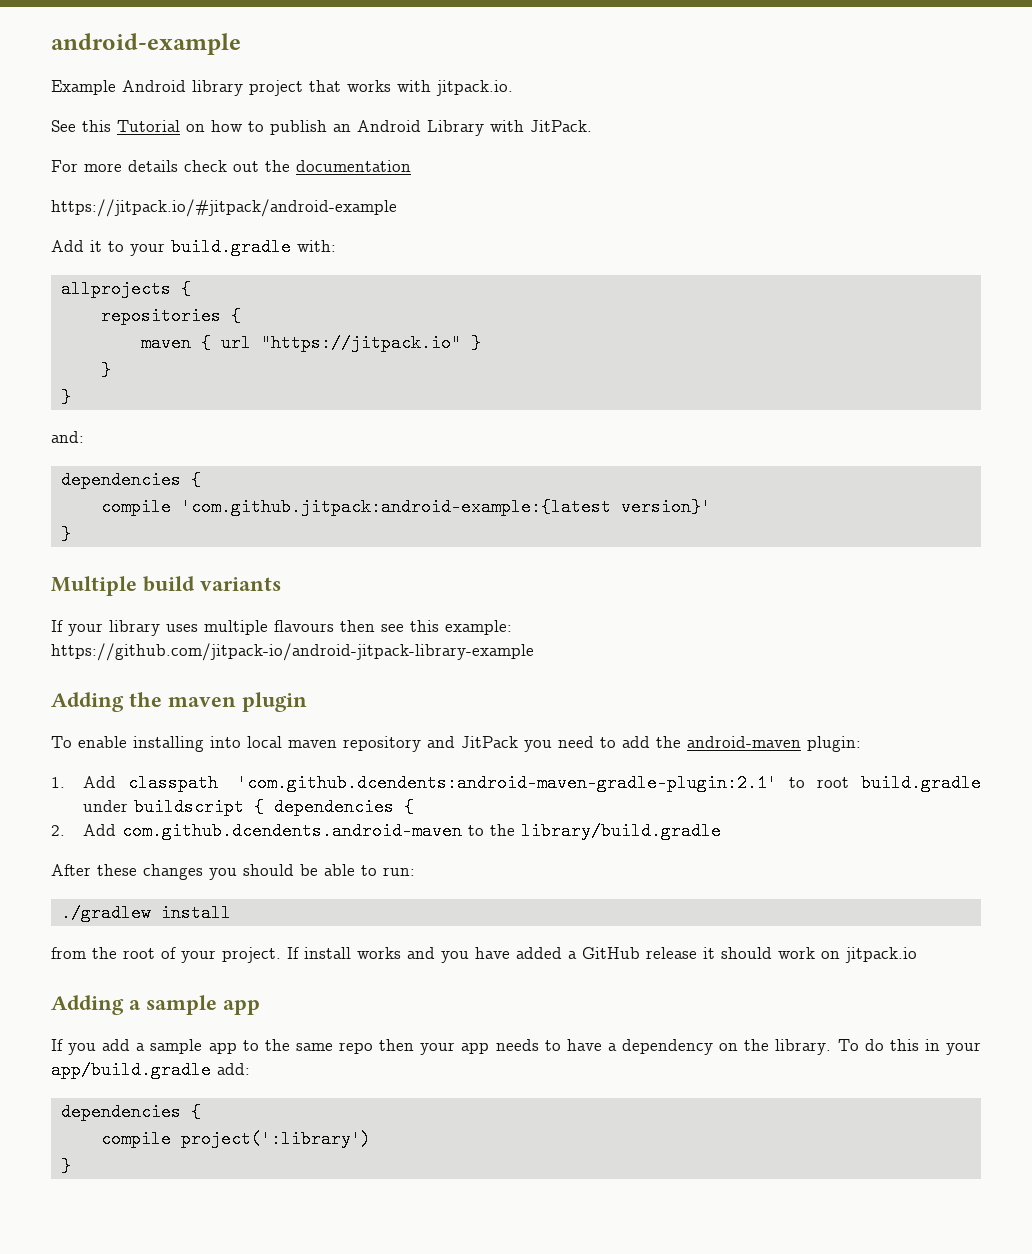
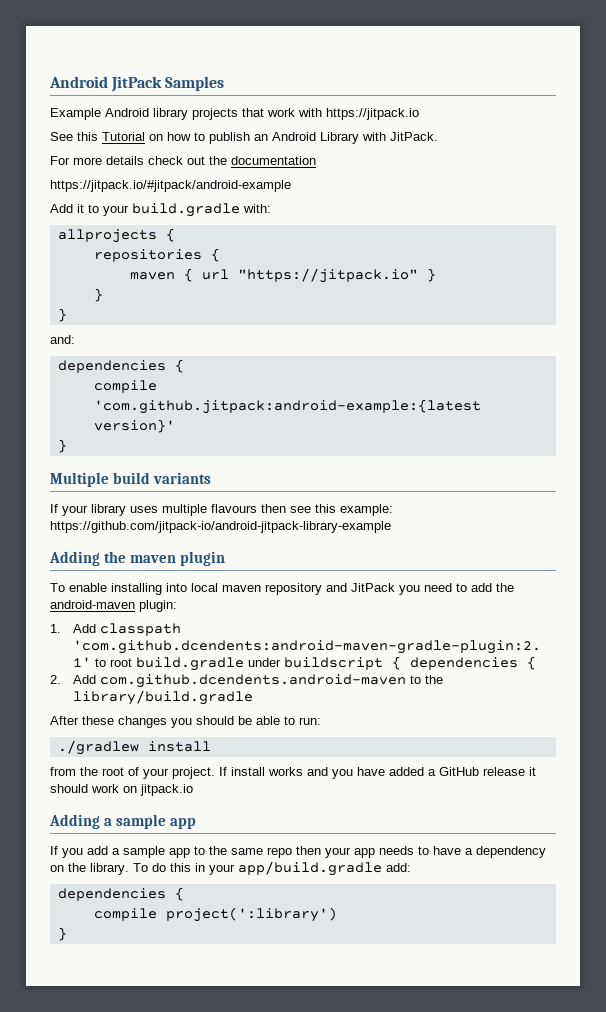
- android-example
+ Android JitPack Samples
- Example Android library project that works with jitpack.io.
+ Example Android library projects that work with https://jitpack.io

